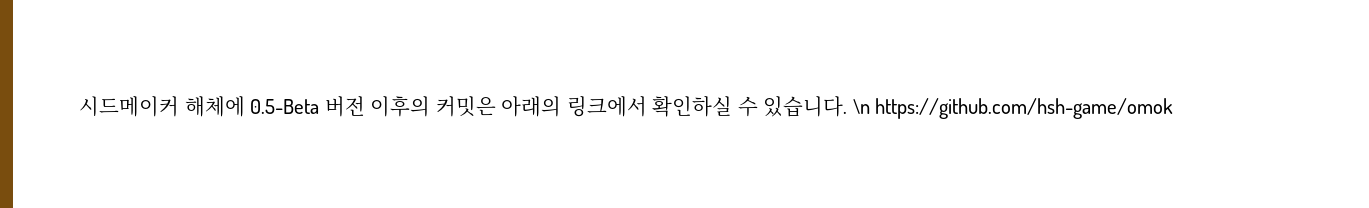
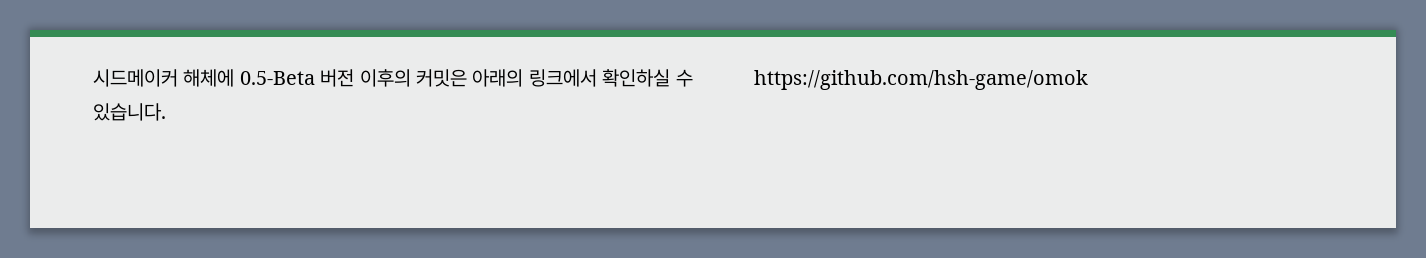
- 시드메이커 해체에 0.5-Beta 버전 이후의 커밋은 아래의 링크에서 확인하실 수 있습니다. \n https://github.com/hsh-game/omok
+ 시드메이커 해체에 0.5-Beta 버전 이후의 커밋은 아래의 링크에서 확인하실 수 있습니다.
+ https://github.com/hsh-game/omok

